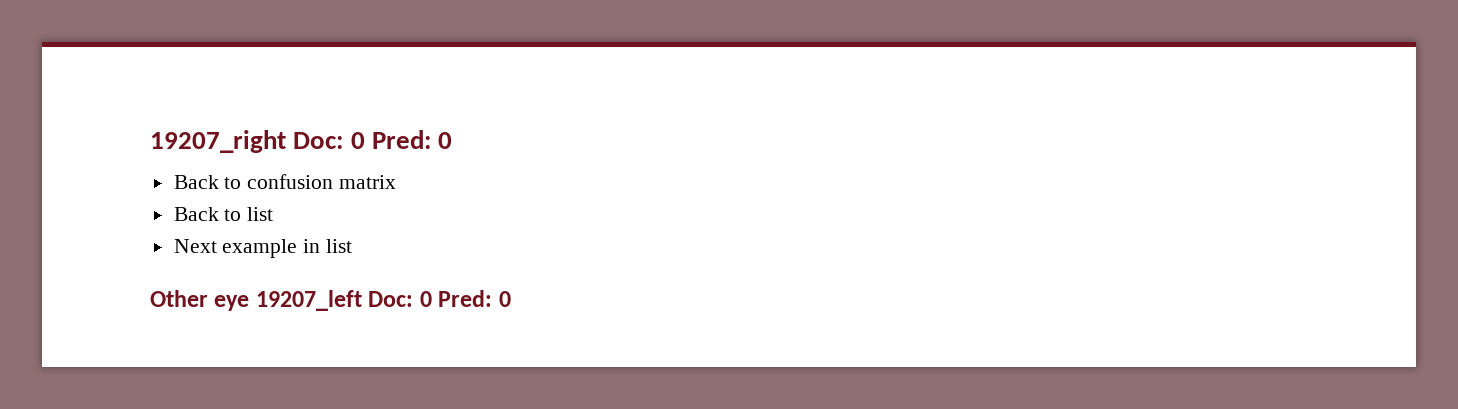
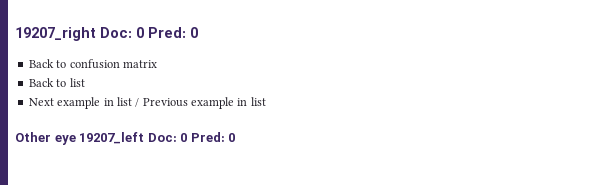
- Next example in list
+ Next example in list / Previous example in list

